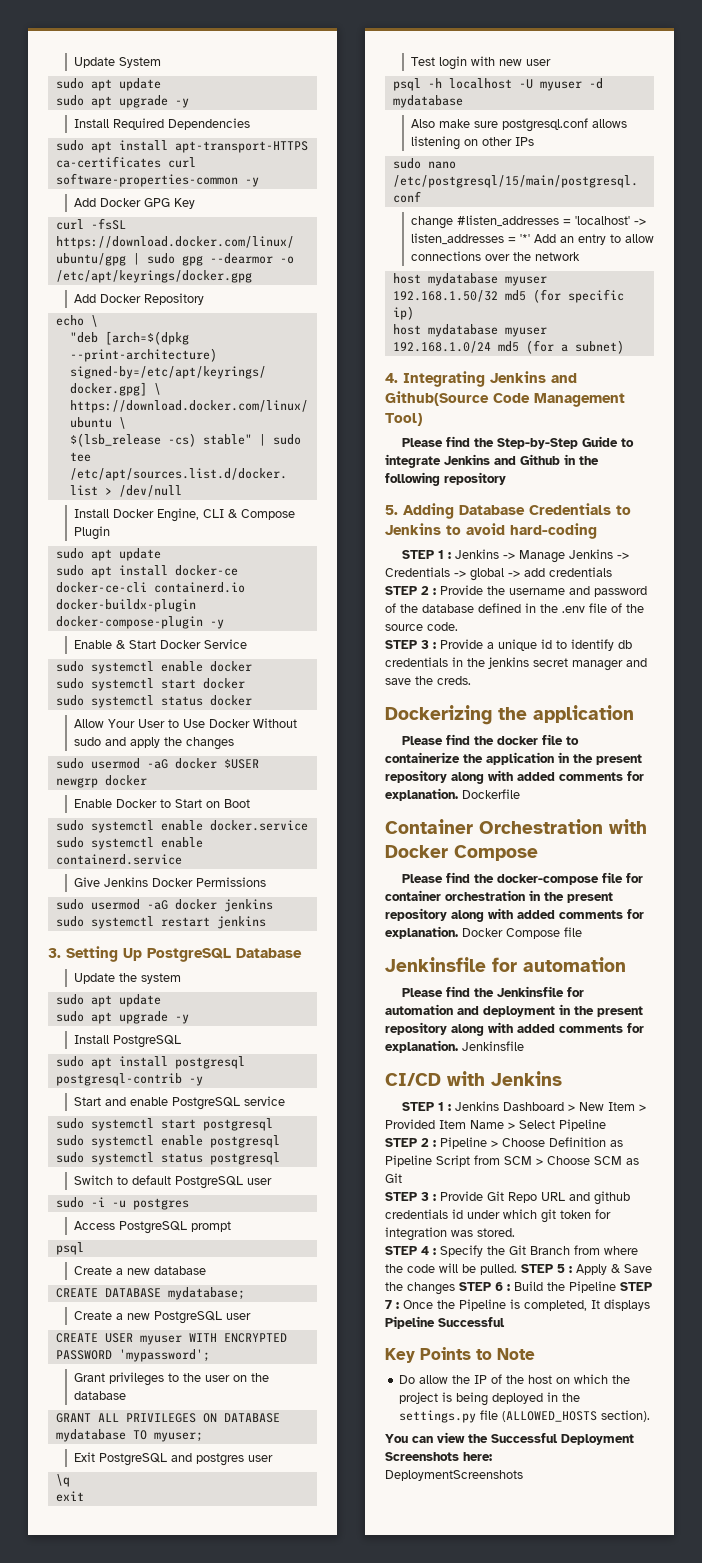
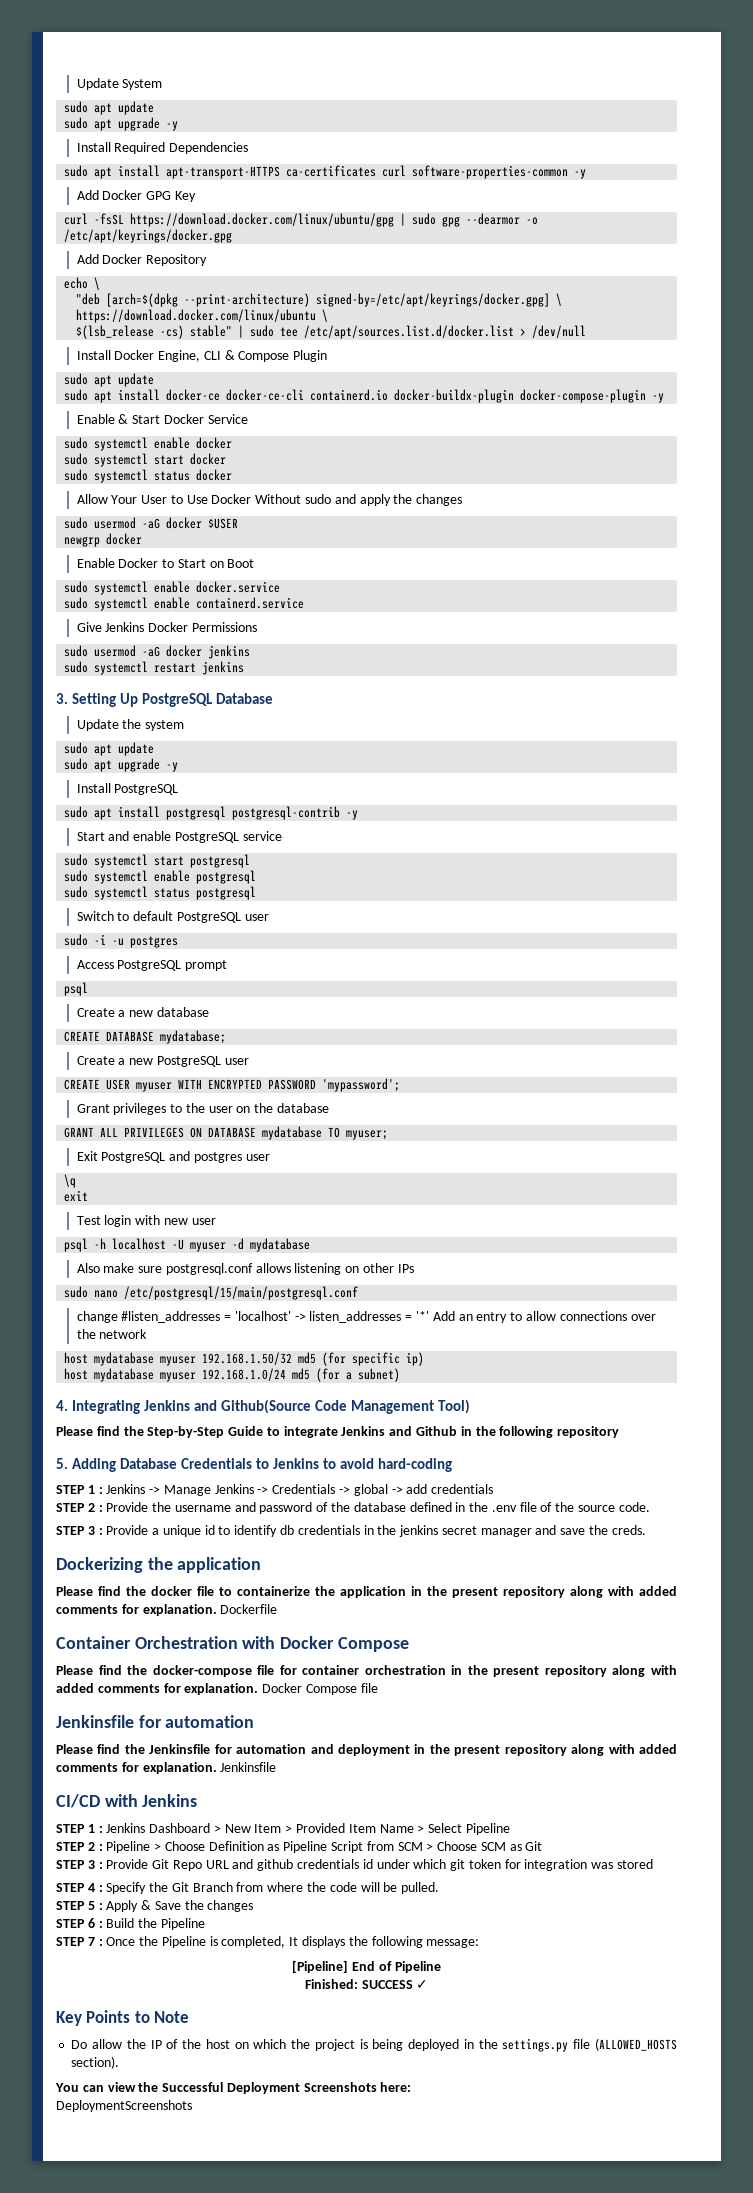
- STEP 3 : Provide Git Repo URL and github credentials id under which git token for integration was stored.
+ STEP 3 : Provide Git Repo URL and github credentials id under which git token for integration was stored
- STEP 4 : Specify the Git Branch from where the code will be pulled. STEP 5 : Apply & Save the changes STEP 6 : Build the Pipeline STEP 7 : Once the Pipeline is completed, It displays Pipeline Successful
+ STEP 4 : Specify the Git Branch from where the code will be pulled.
+ STEP 5 : Apply & Save the changes
+ STEP 6 : Build the Pipeline
+ STEP 7 : Once the Pipeline is completed, It displays the following message:
+ [Pipeline] End of Pipeline
+ Finished: SUCCESS ✓

